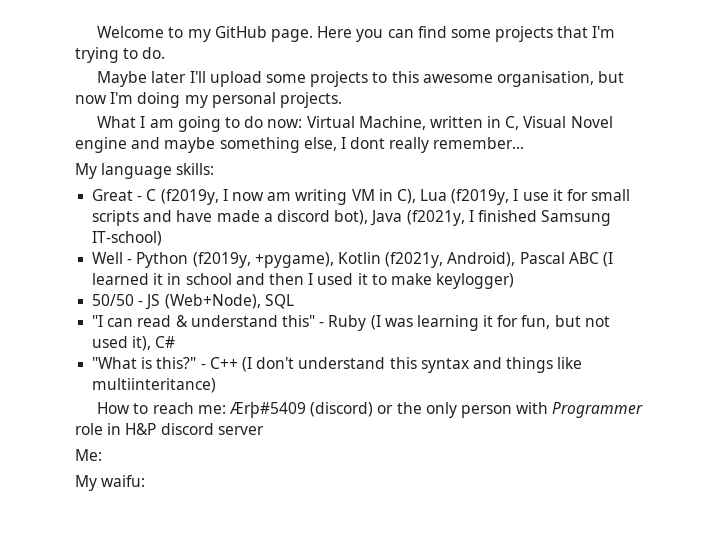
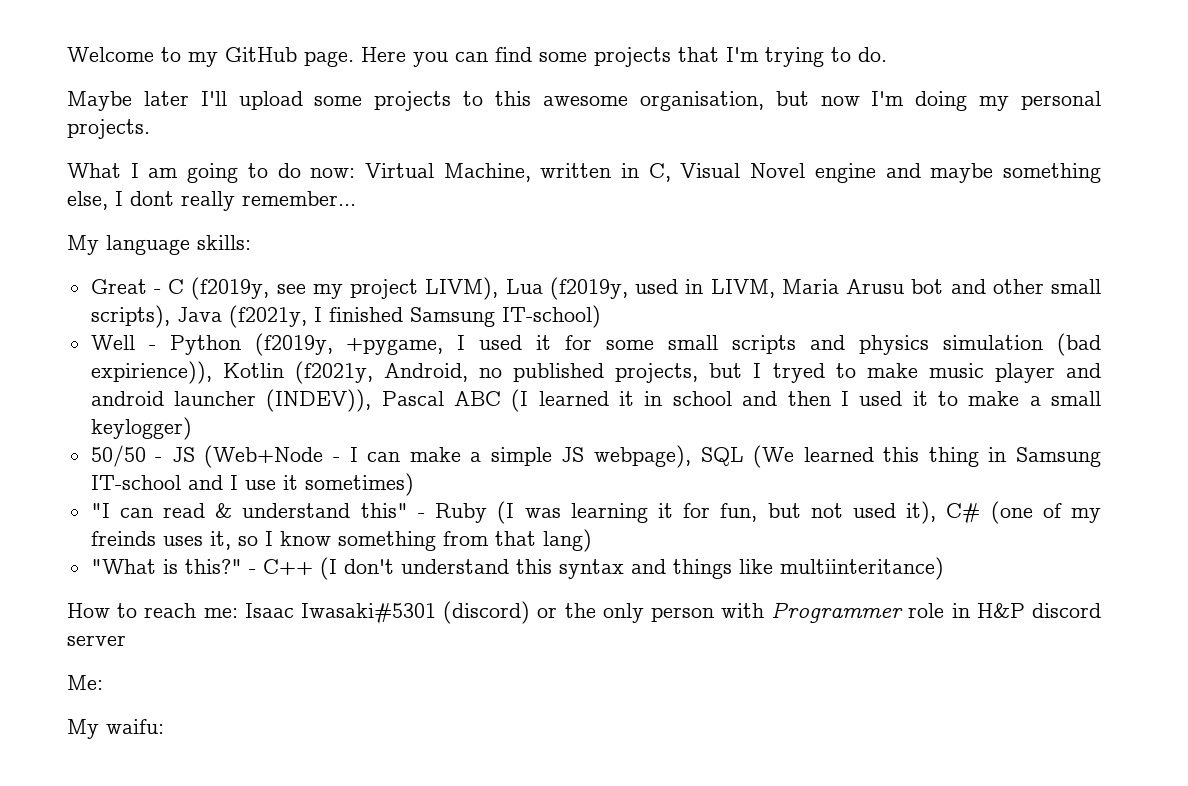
- Great - C (f2019y, I now am writing VM in C), Lua (f2019y, I use it for small scripts and have made a discord bot), Java (f2021y, I finished Samsung IT-school)
+ Great - C (f2019y, see my project LIVM), Lua (f2019y, used in LIVM, Maria Arusu bot and other small scripts), Java (f2021y, I finished Samsung IT-school)
- Well - Python (f2019y, +pygame), Kotlin (f2021y, Android), Pascal ABC (I learned it in school and then I used it to make keylogger)
+ Well - Python (f2019y, +pygame, I used it for some small scripts and physics simulation (bad expirience)), Kotlin (f2021y, Android, no published projects, but I tryed to make music player and android launcher (INDEV)), Pascal ABC (I learned it in school and then I used it to make a small keylogger)
- 50/50 - JS (Web+Node), SQL
+ 50/50 - JS (Web+Node - I can make a simple JS webpage), SQL (We learned this thing in Samsung IT-school and I use it sometimes)
- "I can read & understand this" - Ruby (I was learning it for fun, but not used it), C#
+ "I can read & understand this" - Ruby (I was learning it for fun, but not used it), C# (one of my freinds uses it, so I know something from that lang)
- How to reach me: Ærþ#5409 (discord) or the only person with Programmer role in H&P discord server
+ How to reach me: Isaac Iwasaki#5301 (discord) or the only person with Programmer role in H&P discord server

